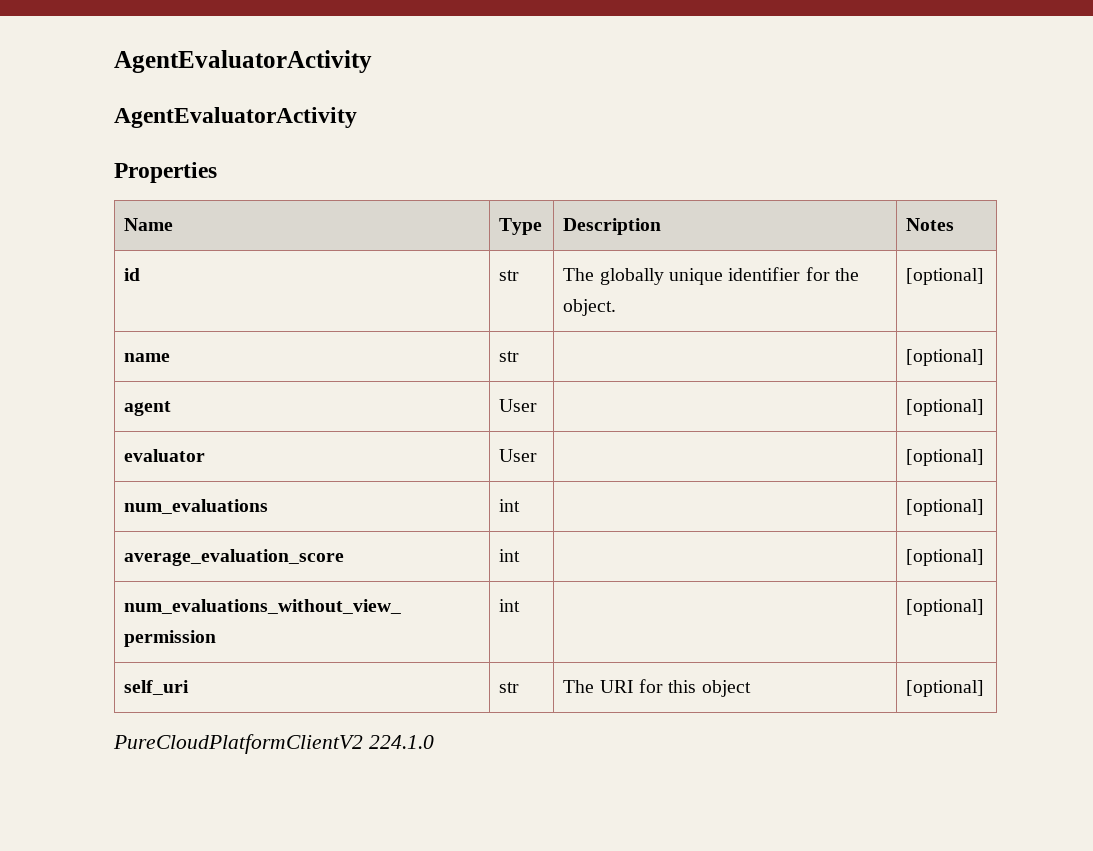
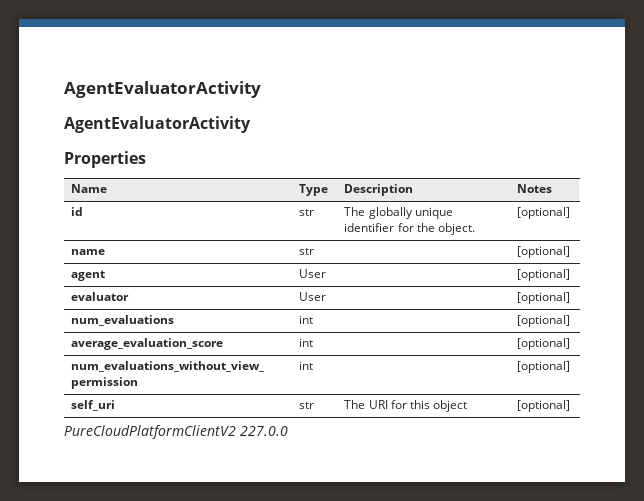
- PureCloudPlatformClientV2 224.1.0
+ PureCloudPlatformClientV2 227.0.0

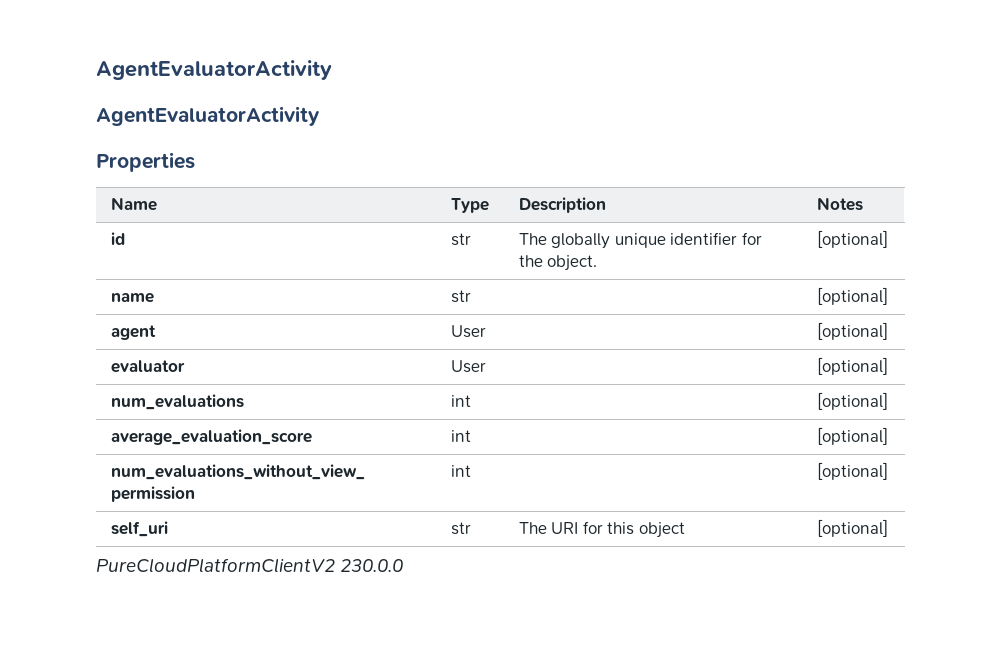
- PureCloudPlatformClientV2 227.0.0
+ PureCloudPlatformClientV2 230.0.0

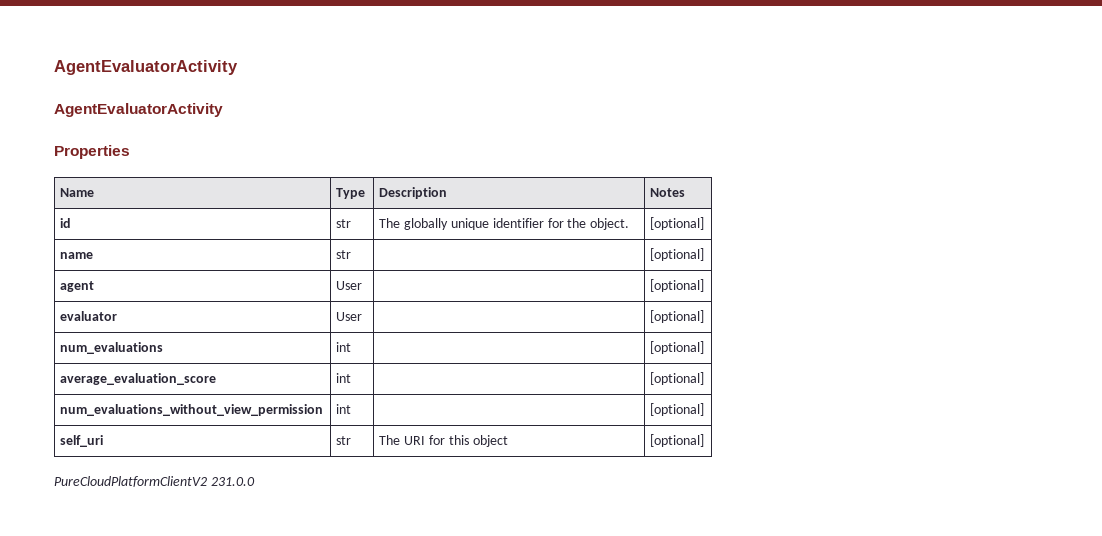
- PureCloudPlatformClientV2 230.0.0
+ PureCloudPlatformClientV2 231.0.0

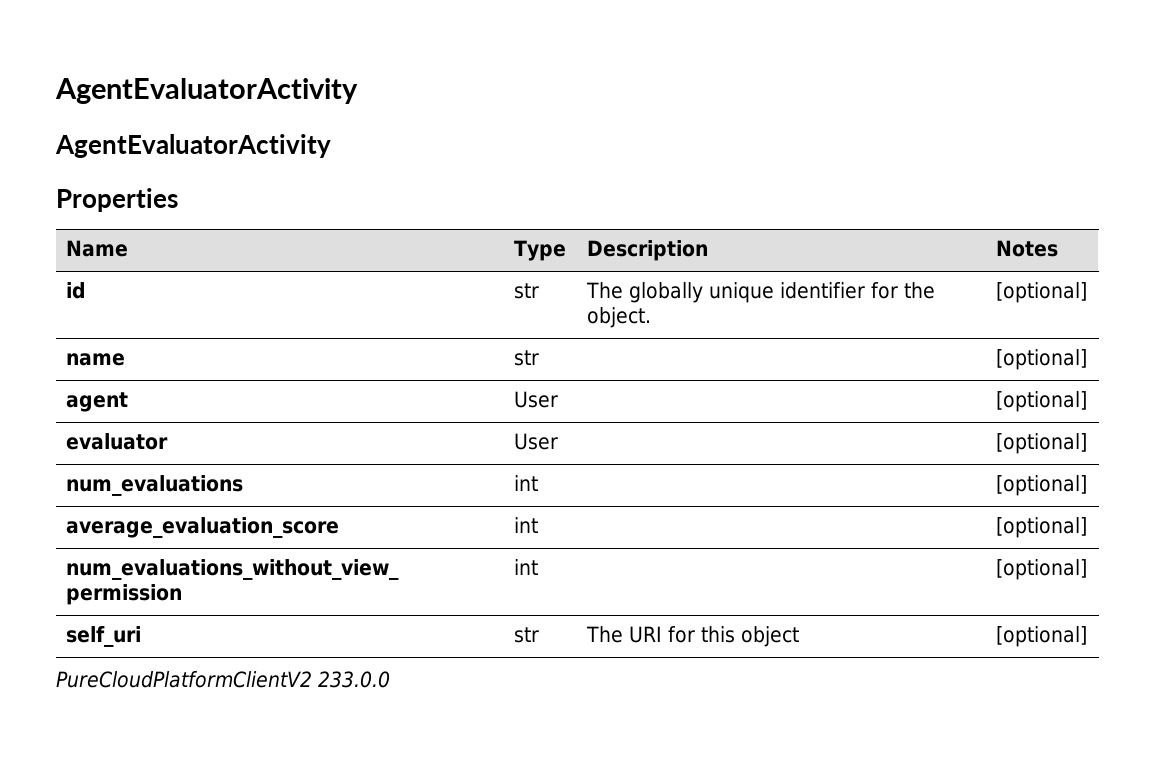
- PureCloudPlatformClientV2 231.0.0
+ PureCloudPlatformClientV2 233.0.0

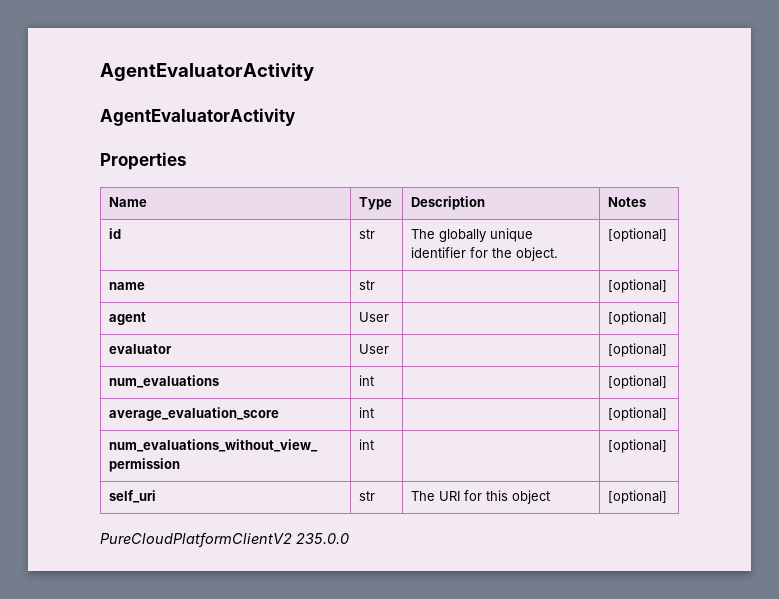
- PureCloudPlatformClientV2 233.0.0
+ PureCloudPlatformClientV2 235.0.0

